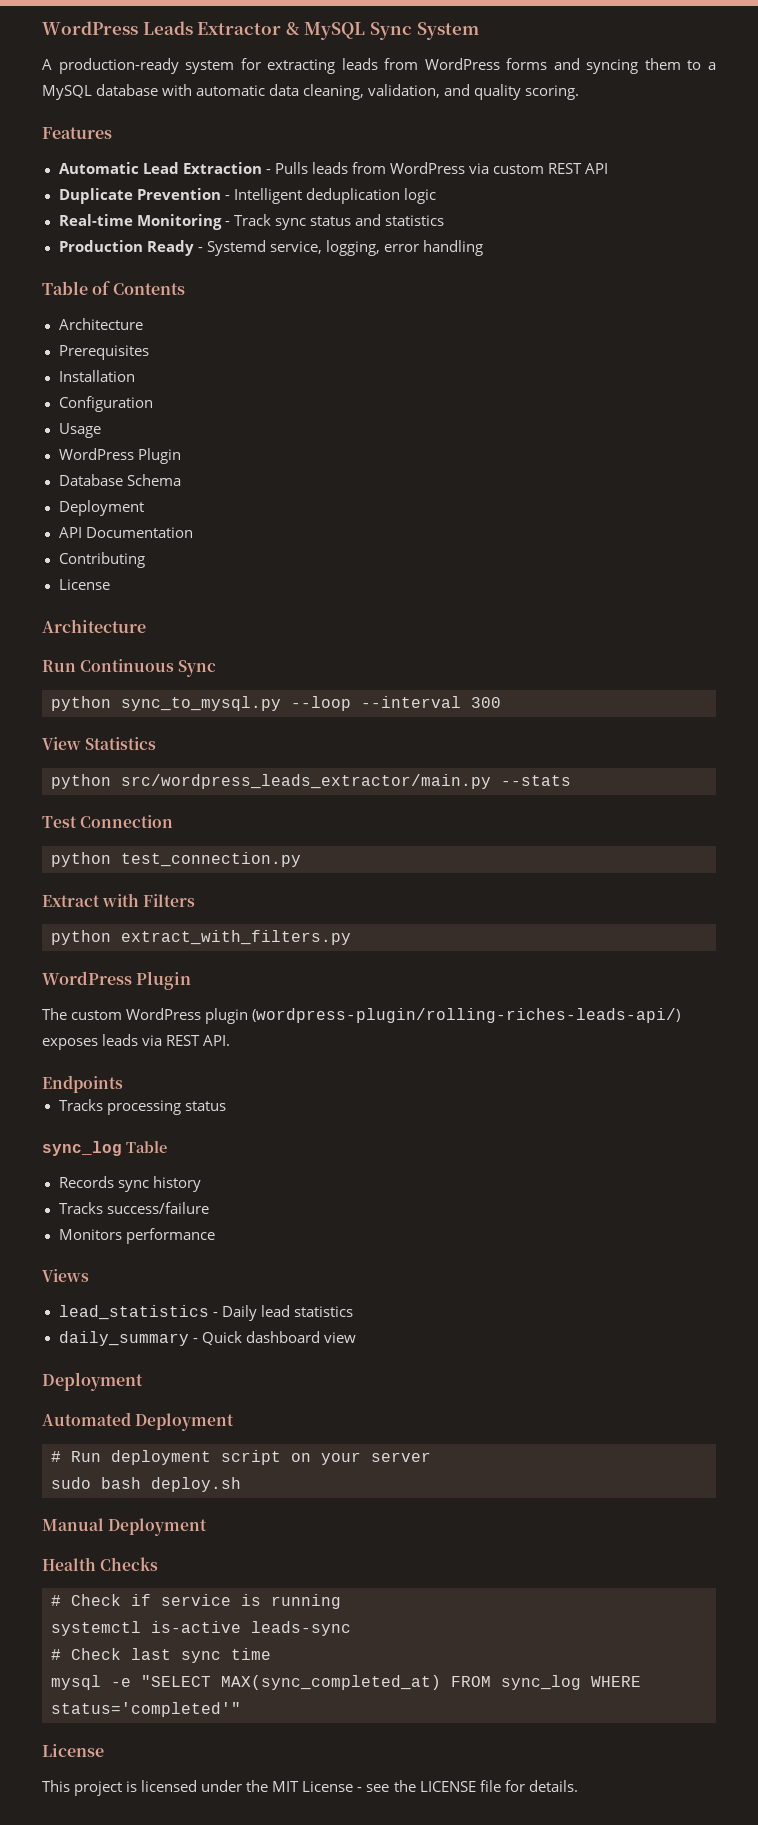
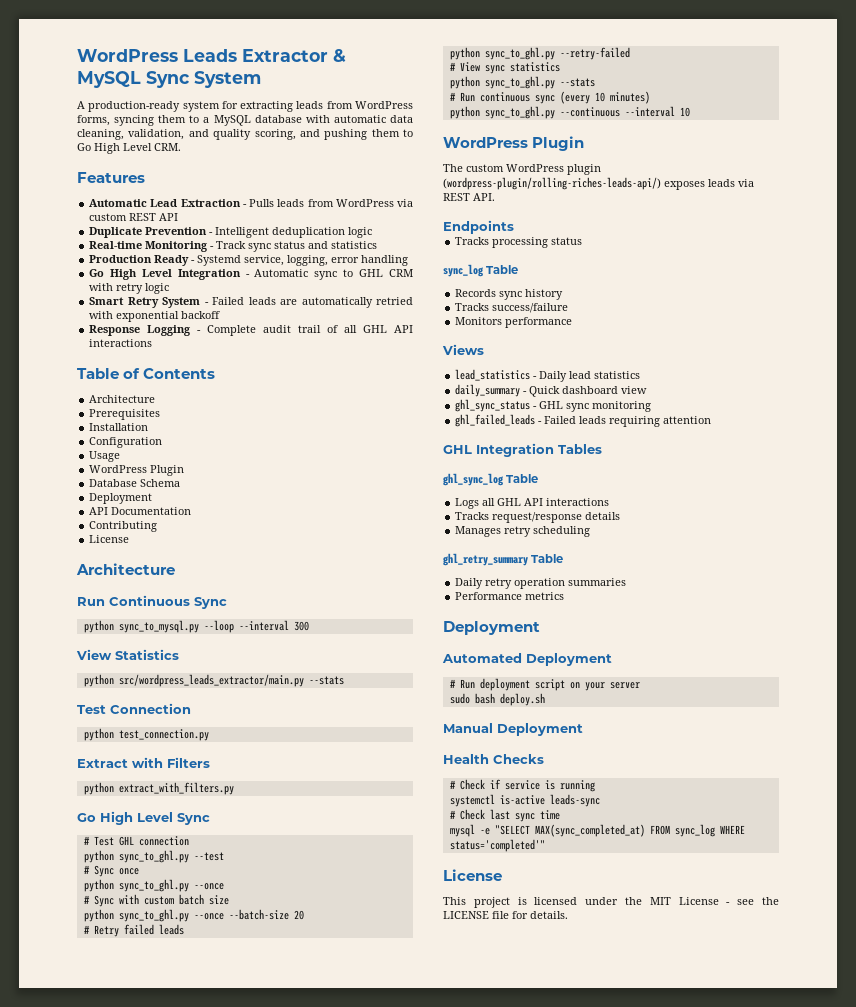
- A production-ready system for extracting leads from WordPress forms and syncing them to a MySQL database with automatic data cleaning, validation, and quality scoring.
+ A production-ready system for extracting leads from WordPress forms, syncing them to a MySQL database with automatic data cleaning, validation, and quality scoring, and pushing them to Go High Level CRM.
+ Go High Level Integration - Automatic sync to GHL CRM with retry logic
+ Smart Retry System - Failed leads are automatically retried with exponential backoff
+ Response Logging - Complete audit trail of all GHL API interactions
+ Go High Level Sync
+ # Test GHL connection
+ python sync_to_ghl.py --test
+ # Sync once
+ python sync_to_ghl.py --once
+ # Sync with custom batch size
+ python sync_to_ghl.py --once --batch-size 20
+ # Retry failed leads
+ python sync_to_ghl.py --retry-failed
+ # View sync statistics
+ python sync_to_ghl.py --stats
+ # Run continuous sync (every 10 minutes)
+ python sync_to_ghl.py --continuous --interval 10
+ ghl_sync_status - GHL sync monitoring
+ ghl_failed_leads - Failed leads requiring attention
+ GHL Integration Tables
+ ghl_sync_log Table
+ Logs all GHL API interactions
+ Tracks request/response details
+ Manages retry scheduling
+ ghl_retry_summary Table
+ Daily retry operation summaries
+ Performance metrics

